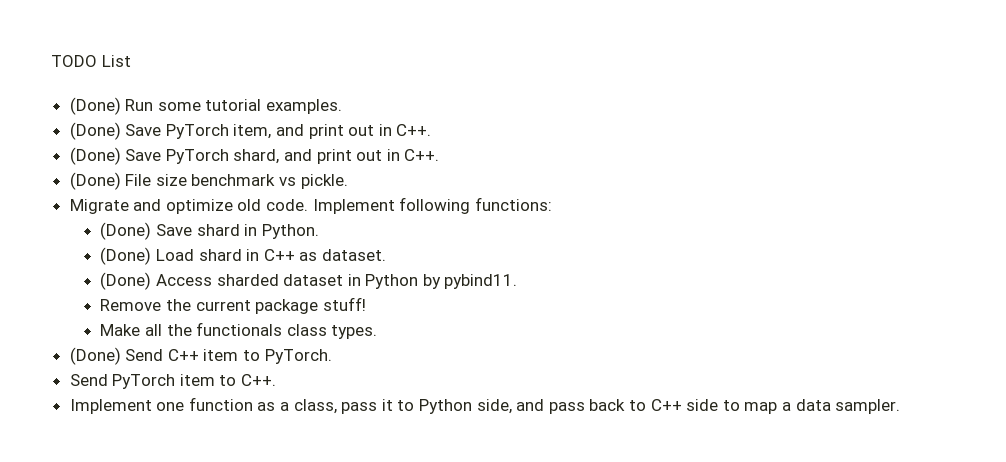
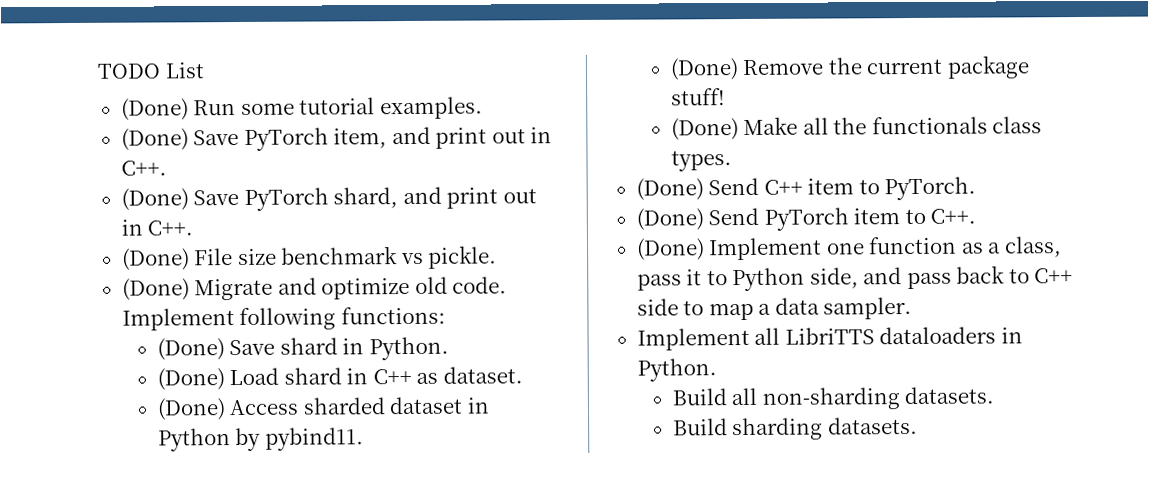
- Migrate and optimize old code.
+ (Done) Migrate and optimize old code.
- Remove the current package stuff!
+ (Done) Remove the current package stuff!
- Make all the functionals class types.
+ (Done) Make all the functionals class types.
- Send PyTorch item to C++.
+ (Done) Send PyTorch item to C++.
- Implement one function as a class, pass it to Python side, and pass back to C++ side to map a data sampler.
+ (Done) Implement one function as a class, pass it to Python side, and pass back to C++ side to map a data sampler.
+ Implement all LibriTTS dataloaders in Python.
+ Build all non-sharding datasets.
+ Build sharding datasets.

